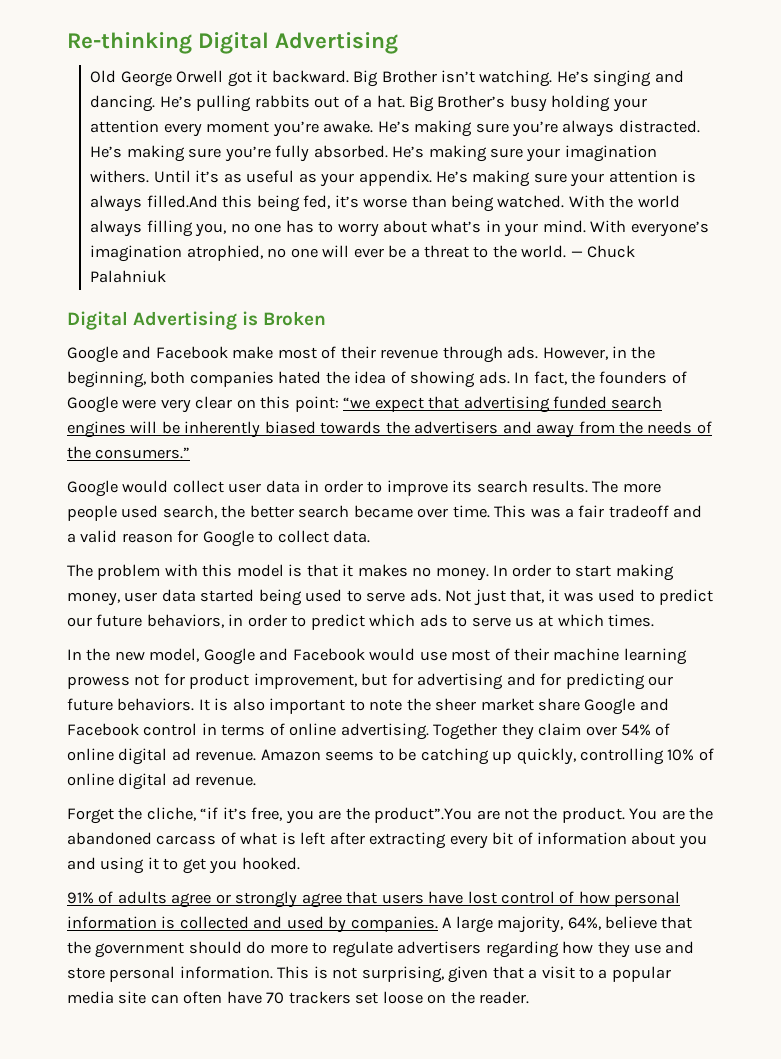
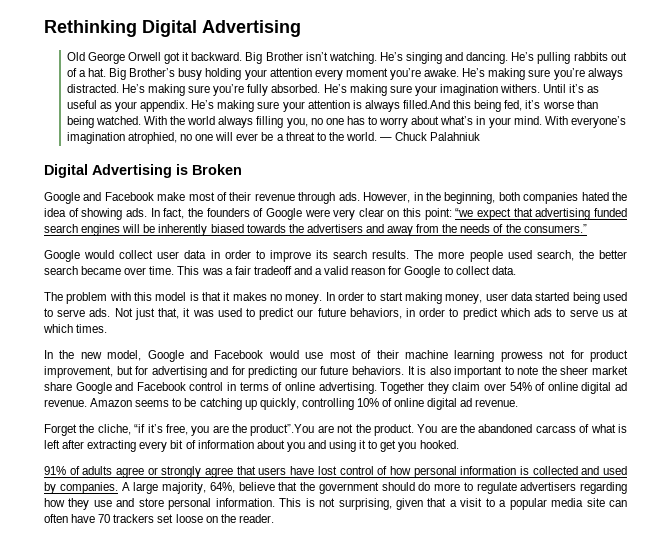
- Re-thinking Digital Advertising
+ Rethinking Digital Advertising

